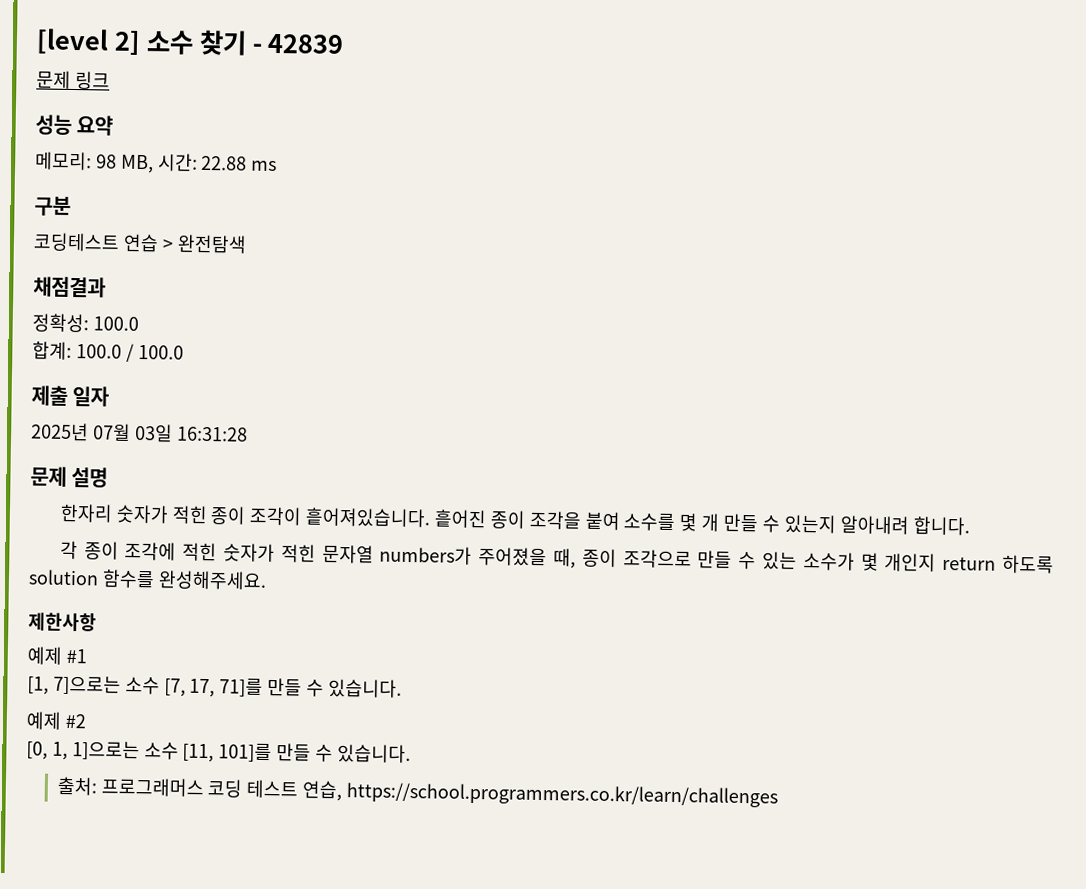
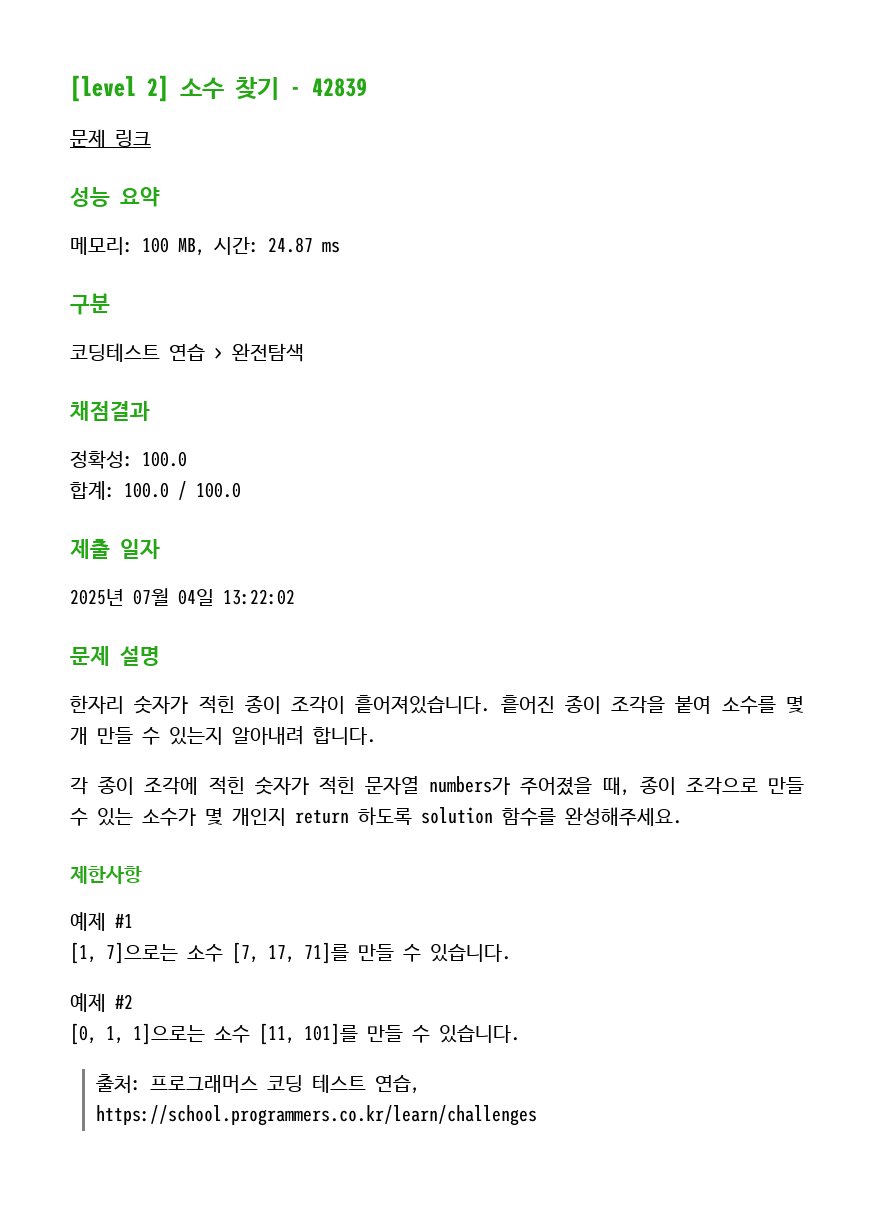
- 메모리: 98 MB, 시간: 22.88 ms
+ 메모리: 100 MB, 시간: 24.87 ms
- 2025년 07월 03일 16:31:28
+ 2025년 07월 04일 13:22:02

